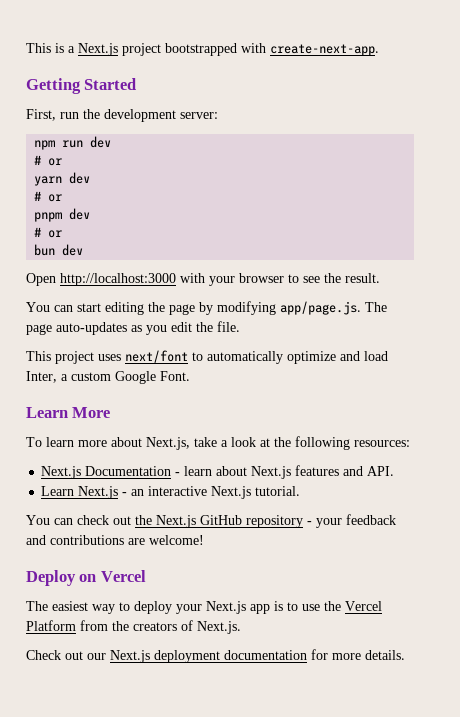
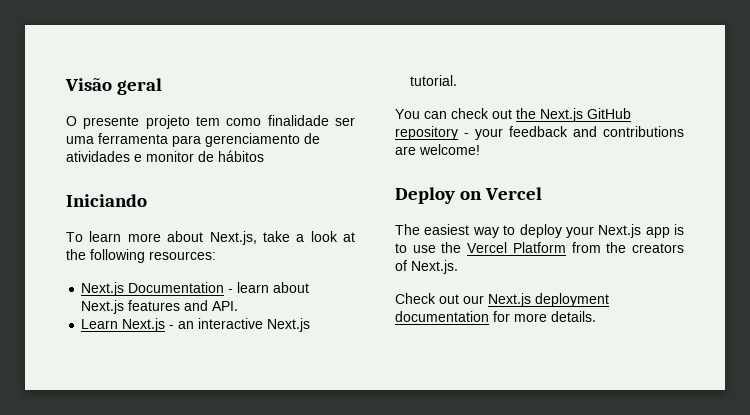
- This is a Next.js project bootstrapped with create-next-app.
- Getting Started
- First, run the development server:
- npm run dev
- # or
- yarn dev
- # or
- pnpm dev
- # or
- bun dev
- Open http://localhost:3000 with your browser to see the result.
- You can start editing the page by modifying app/page.js. The page auto-updates as you edit the file.
- This project uses next/font to automatically optimize and load Inter, a custom Google Font.
- Learn More
+ Visão geral
+ O presente projeto tem como finalidade ser uma ferramenta para gerenciamento de atividades e monitor de hábitos
+ Iniciando

